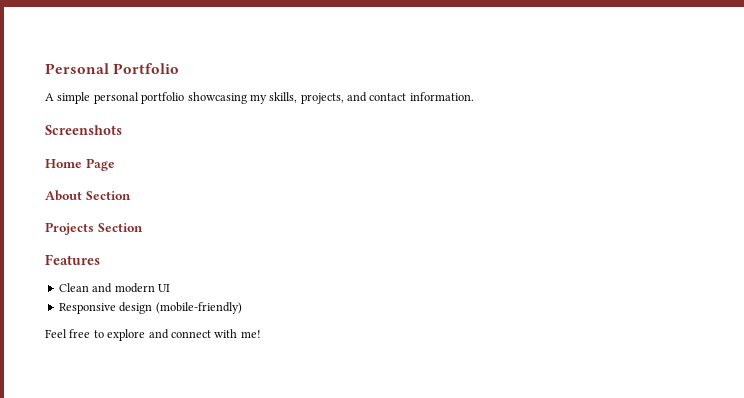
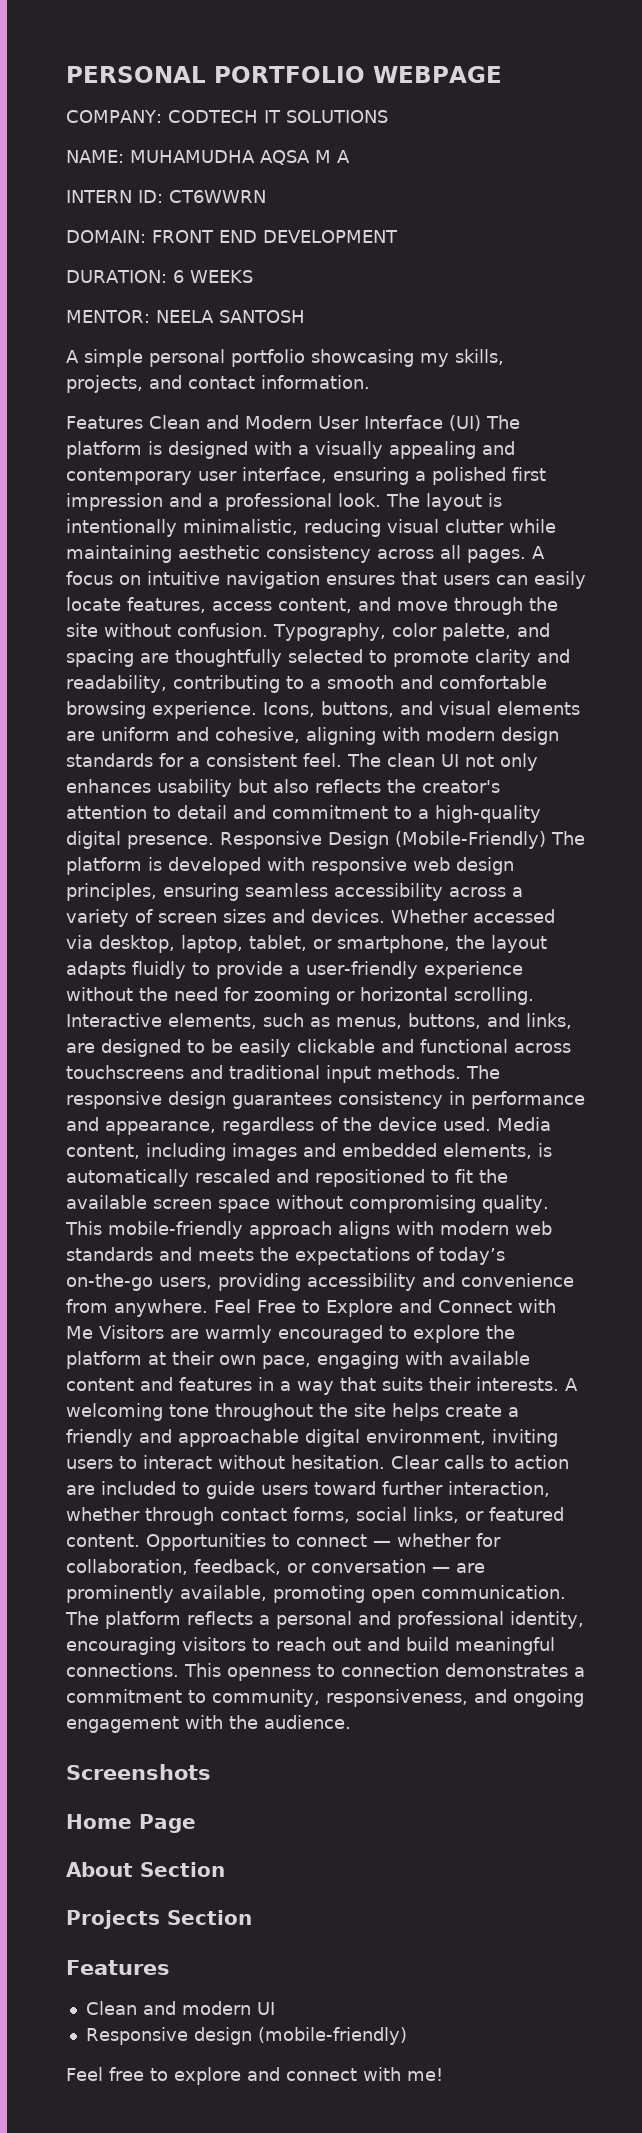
- Personal Portfolio
+ PERSONAL PORTFOLIO WEBPAGE
+ COMPANY: CODTECH IT SOLUTIONS
+ NAME: MUHAMUDHA AQSA M A
+ INTERN ID: CT6WWRN
+ DOMAIN: FRONT END DEVELOPMENT
+ DURATION: 6 WEEKS
+ MENTOR: NEELA SANTOSH
+ Features Clean and Modern User Interface (UI) The platform is designed with a visually appealing and contemporary user interface, ensuring a polished first impression and a professional look. The layout is intentionally minimalistic, reducing visual clutter while maintaining aesthetic consistency across all pages. A focus on intuitive navigation ensures that users can easily locate features, access content, and move through the site without confusion. Typography, color palette, and spacing are thoughtfully selected to promote clarity and readability, contributing to a smooth and comfortable browsing experience. Icons, buttons, and visual elements are uniform and cohesive, aligning with modern design standards for a consistent feel. The clean UI not only enhances usability but also reflects the creator's attention to detail and commitment to a high-quality digital presence. Responsive Design (Mobile-Friendly) The platform is developed with responsive web design principles, ensuring seamless accessibility across a variety of screen sizes and devices. Whether accessed via desktop, laptop, tablet, or smartphone, the layout adapts fluidly to provide a user-friendly experience without the need for zooming or horizontal scrolling. Interactive elements, such as menus, buttons, and links, are designed to be easily clickable and functional across touchscreens and traditional input methods. The responsive design guarantees consistency in performance and appearance, regardless of the device used. Media content, including images and embedded elements, is automatically rescaled and repositioned to fit the available screen space without compromising quality. This mobile-friendly approach aligns with modern web standards and meets the expectations of today’s on-the-go users, providing accessibility and convenience from anywhere. Feel Free to Explore and Connect with Me Visitors are warmly encouraged to explore the platform at their own pace, engaging with available content and features in a way that suits their interests. A welcoming tone throughout the site helps create a friendly and approachable digital environment, inviting users to interact without hesitation. Clear calls to action are included to guide users toward further interaction, whether through contact forms, social links, or featured content. Opportunities to connect — whether for collaboration, feedback, or conversation — are prominently available, promoting open communication. The platform reflects a personal and professional identity, encouraging visitors to reach out and build meaningful connections. This openness to connection demonstrates a commitment to community, responsiveness, and ongoing engagement with the audience.

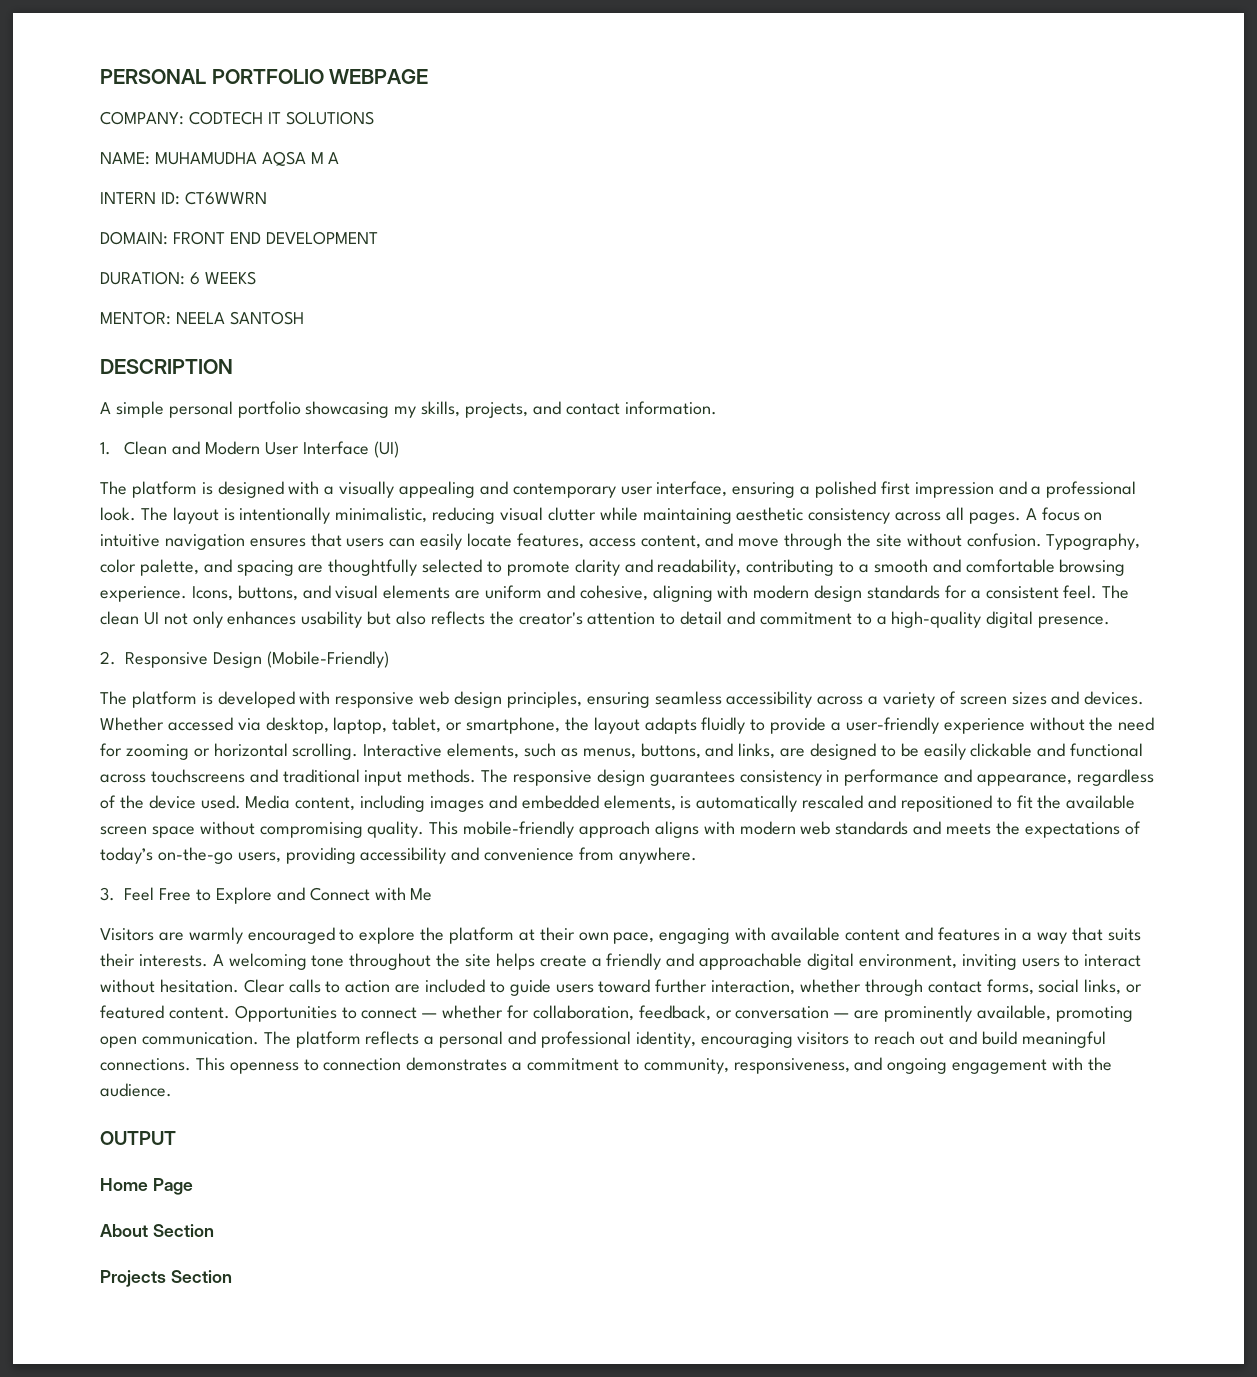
+ DESCRIPTION
- Features Clean and Modern User Interface (UI) The platform is designed with a visually appealing and contemporary user interface, ensuring a polished first impression and a professional look.
+ 1. Clean and Modern User Interface (UI)
+ The platform is designed with a visually appealing and contemporary user interface, ensuring a polished first impression and a professional look.
- The clean UI not only enhances usability but also reflects the creator's attention to detail and commitment to a high-quality digital presence. Responsive Design (Mobile-Friendly) The platform is developed with responsive web design principles, ensuring seamless accessibility across a variety of screen sizes and devices.
+ The clean UI not only enhances usability but also reflects the creator's attention to detail and commitment to a high-quality digital presence.
+ 2. Responsive Design (Mobile-Friendly)
+ The platform is developed with responsive web design principles, ensuring seamless accessibility across a variety of screen sizes and devices.
- This mobile-friendly approach aligns with modern web standards and meets the expectations of today’s on-the-go users, providing accessibility and convenience from anywhere. Feel Free to Explore and Connect with Me Visitors are warmly encouraged to explore the platform at their own pace, engaging with available content and features in a way that suits their interests.
+ This mobile-friendly approach aligns with modern web standards and meets the expectations of today’s on-the-go users, providing accessibility and convenience from anywhere.
+ 3. Feel Free to Explore and Connect with Me
+ Visitors are warmly encouraged to explore the platform at their own pace, engaging with available content and features in a way that suits their interests.
- Screenshots
+ OUTPUT
  Projects Section
- Features
- Clean and modern UI
- Responsive design (mobile-friendly)
- Feel free to explore and connect with me!

